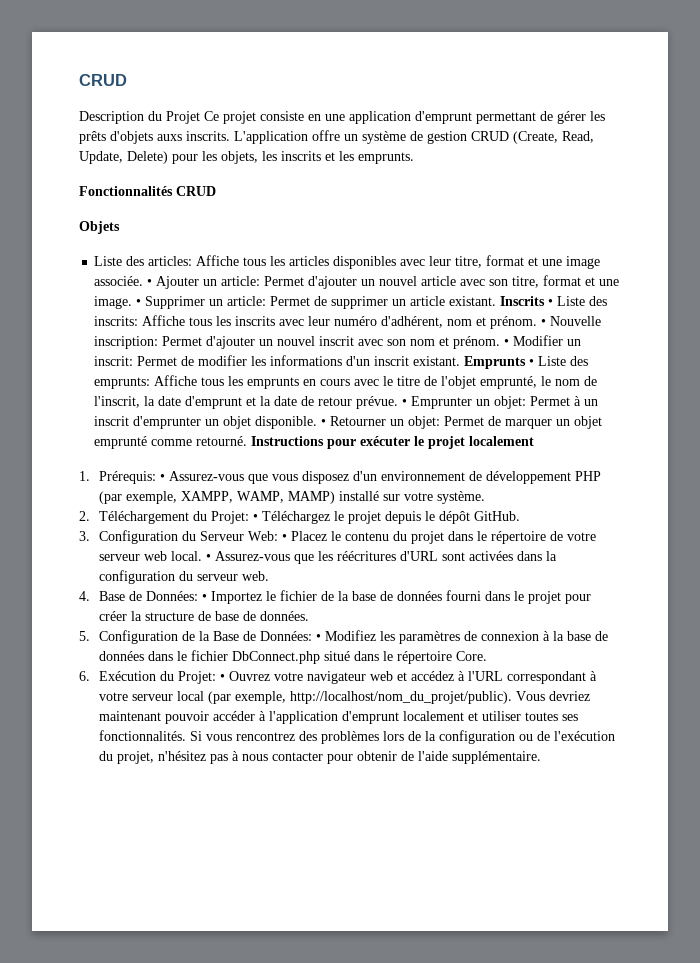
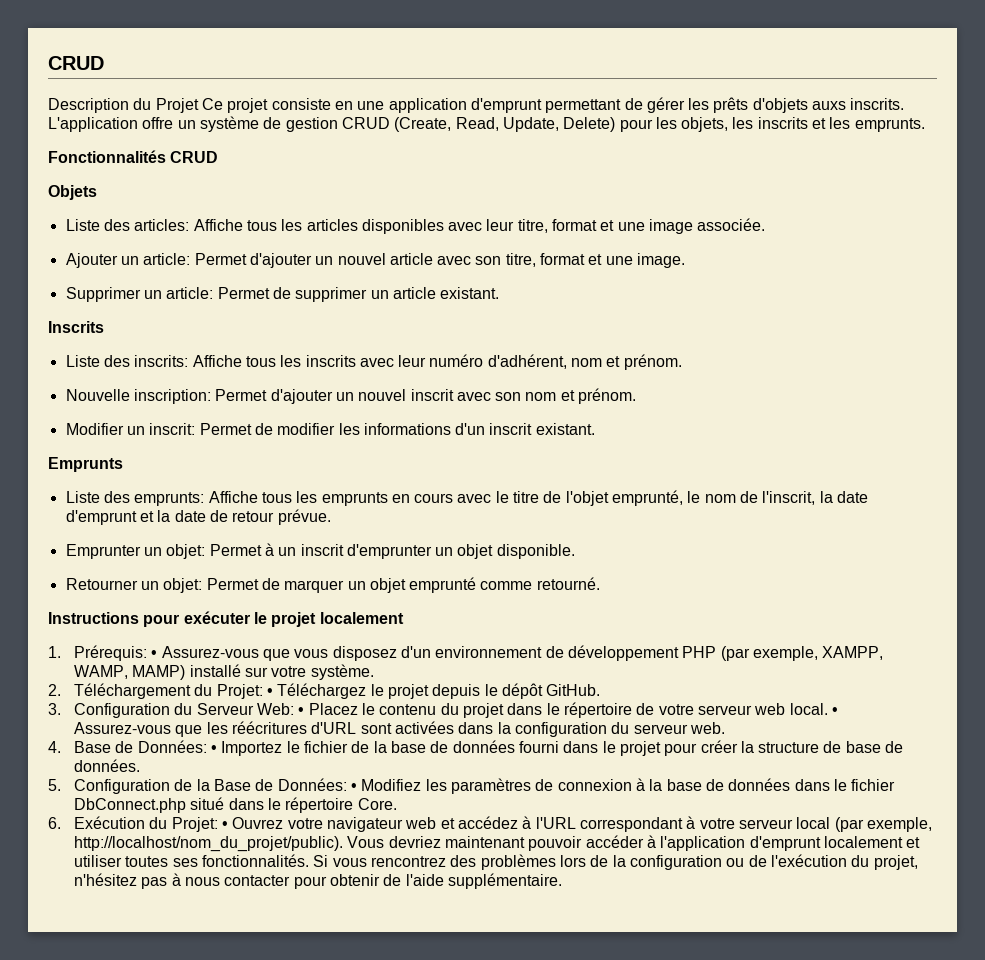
- Affiche tous les articles disponibles avec leur titre, format et une image associée. • Ajouter un article:
+ Affiche tous les articles disponibles avec leur titre, format et une image associée.
+ Ajouter un article:
- Permet d'ajouter un nouvel article avec son titre, format et une image. • Supprimer un article:
+ Permet d'ajouter un nouvel article avec son titre, format et une image.
+ Supprimer un article:
- Permet de supprimer un article existant. Inscrits • Liste des inscrits:
+ Permet de supprimer un article existant.
+ Inscrits
+ Liste des inscrits:
- Affiche tous les inscrits avec leur numéro d'adhérent, nom et prénom. • Nouvelle inscription:
+ Affiche tous les inscrits avec leur numéro d'adhérent, nom et prénom.
+ Nouvelle inscription:
- Permet d'ajouter un nouvel inscrit avec son nom et prénom. • Modifier un inscrit:
+ Permet d'ajouter un nouvel inscrit avec son nom et prénom.
+ Modifier un inscrit:
- Permet de modifier les informations d'un inscrit existant. Emprunts • Liste des emprunts:
+ Permet de modifier les informations d'un inscrit existant.
+ Emprunts
+ Liste des emprunts:
- Affiche tous les emprunts en cours avec le titre de l'objet emprunté, le nom de l'inscrit, la date d'emprunt et la date de retour prévue. • Emprunter un objet:
+ Affiche tous les emprunts en cours avec le titre de l'objet emprunté, le nom de l'inscrit, la date d'emprunt et la date de retour prévue.
+ Emprunter un objet:
- Permet à un inscrit d'emprunter un objet disponible. • Retourner un objet:
+ Permet à un inscrit d'emprunter un objet disponible.
+ Retourner un objet:
- Permet de marquer un objet emprunté comme retourné. Instructions pour exécuter le projet localement
+ Permet de marquer un objet emprunté comme retourné.
+ Instructions pour exécuter le projet localement

